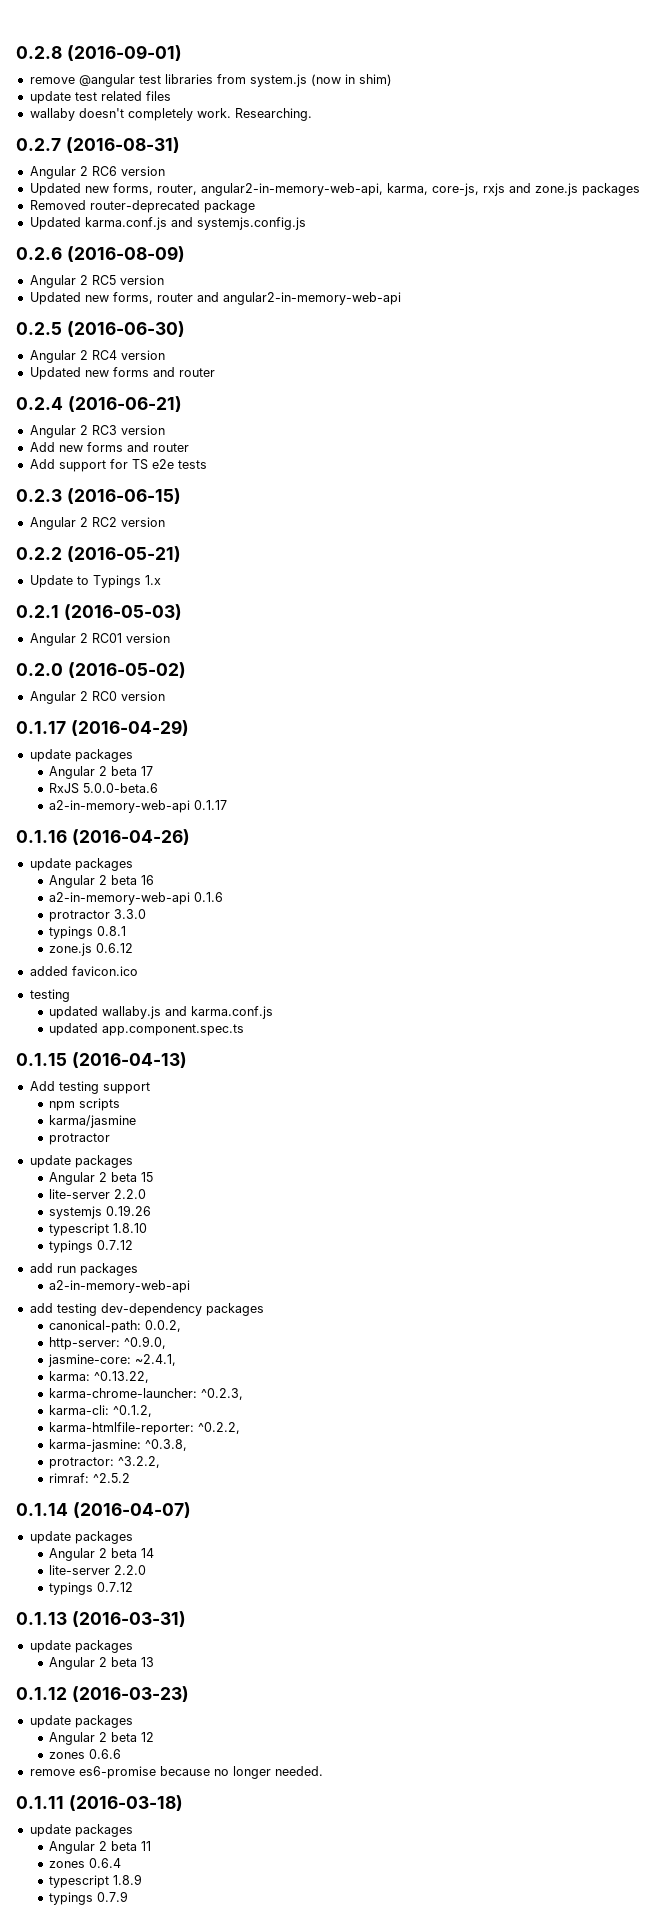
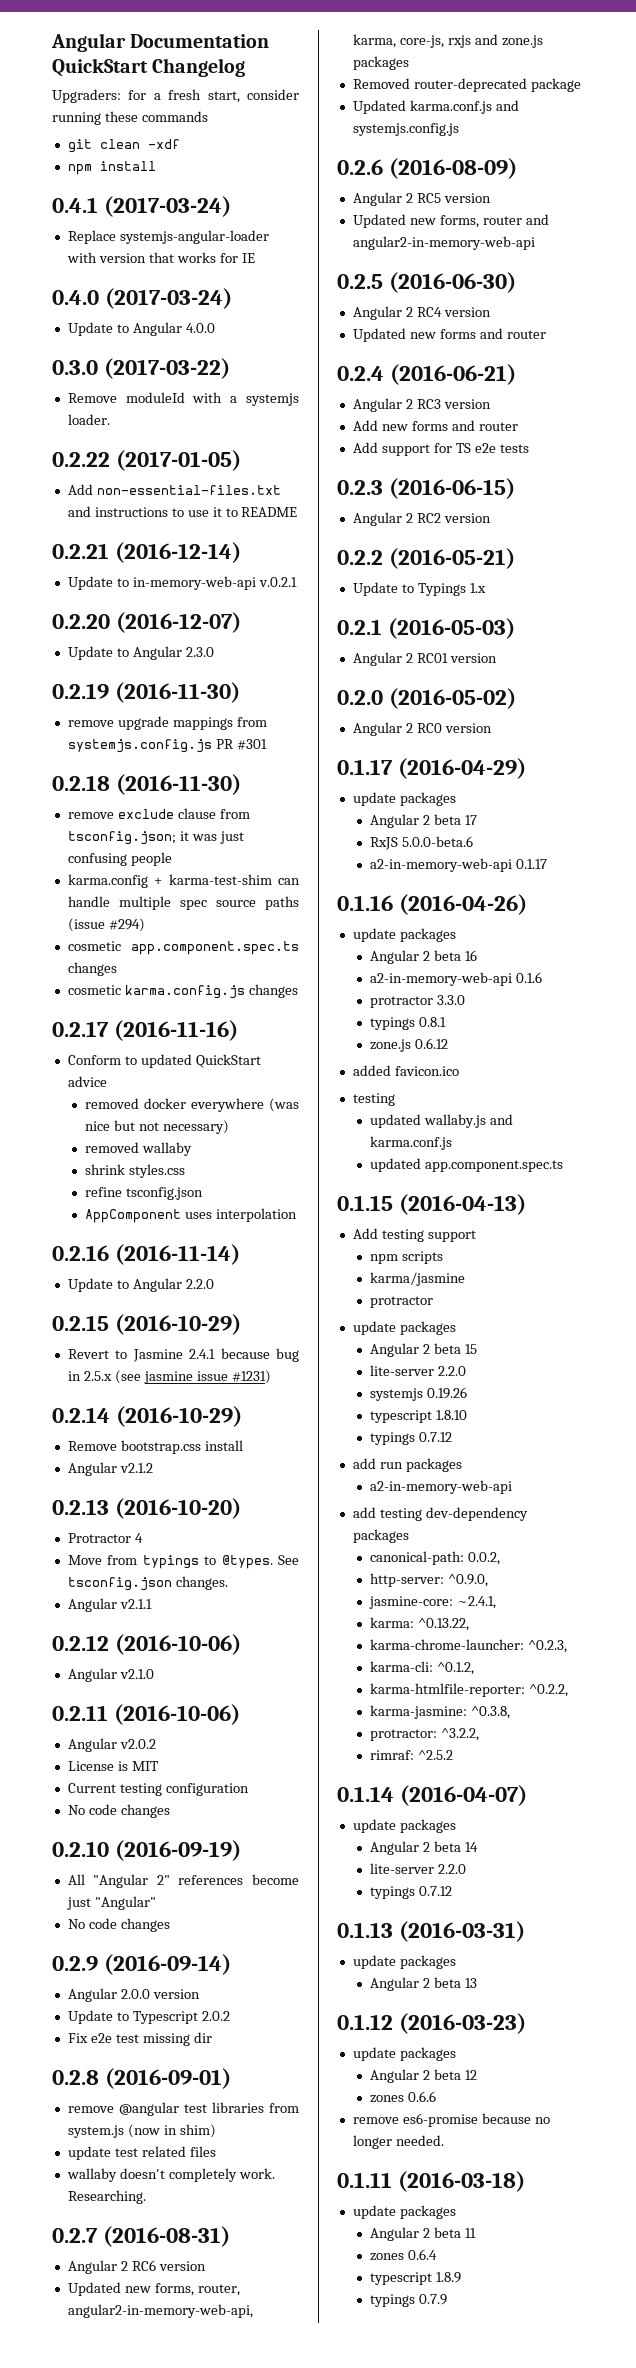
+ Angular Documentation QuickStart Changelog
+ Upgraders: for a fresh start, consider running these commands
+ git clean -xdf
+ npm install
+ 0.4.1 (2017-03-24)
+ Replace systemjs-angular-loader with version that works for IE
+ 0.4.0 (2017-03-24)
+ Update to Angular 4.0.0
+ 0.3.0 (2017-03-22)
+ Remove moduleId with a systemjs loader.
+ 0.2.22 (2017-01-05)
+ Add non-essential-files.txt and instructions to use it to README
+ 0.2.21 (2016-12-14)
+ Update to in-memory-web-api v.0.2.1
+ 0.2.20 (2016-12-07)
+ Update to Angular 2.3.0
+ 0.2.19 (2016-11-30)
+ remove upgrade mappings from systemjs.config.js PR #301
+ 0.2.18 (2016-11-30)
+ remove exclude clause from tsconfig.json; it was just confusing people
+ karma.config + karma-test-shim can handle multiple spec source paths (issue #294)
+ cosmetic app.component.spec.ts changes
+ cosmetic karma.config.js changes
+ 0.2.17 (2016-11-16)
+ Conform to updated QuickStart advice
+ removed docker everywhere (was nice but not necessary)
+ removed wallaby
+ shrink styles.css
+ refine tsconfig.json
+ AppComponent uses interpolation
+ 0.2.16 (2016-11-14)
+ Update to Angular 2.2.0
+ 0.2.15 (2016-10-29)
+ Revert to Jasmine 2.4.1 because bug in 2.5.x (see jasmine issue #1231)
+ 0.2.14 (2016-10-29)
+ Remove bootstrap.css install
+ Angular v2.1.2
+ 0.2.13 (2016-10-20)
+ Protractor 4
+ Move from typings to @types. See tsconfig.json changes.
+ Angular v2.1.1
+ 0.2.12 (2016-10-06)
+ Angular v2.1.0
+ 0.2.11 (2016-10-06)
+ Angular v2.0.2
+ License is MIT
+ Current testing configuration
+ No code changes
+ 0.2.10 (2016-09-19)
+ All "Angular 2" references become just "Angular"
+ No code changes
+ 0.2.9 (2016-09-14)
+ Angular 2.0.0 version
+ Update to Typescript 2.0.2
+ Fix e2e test missing dir

